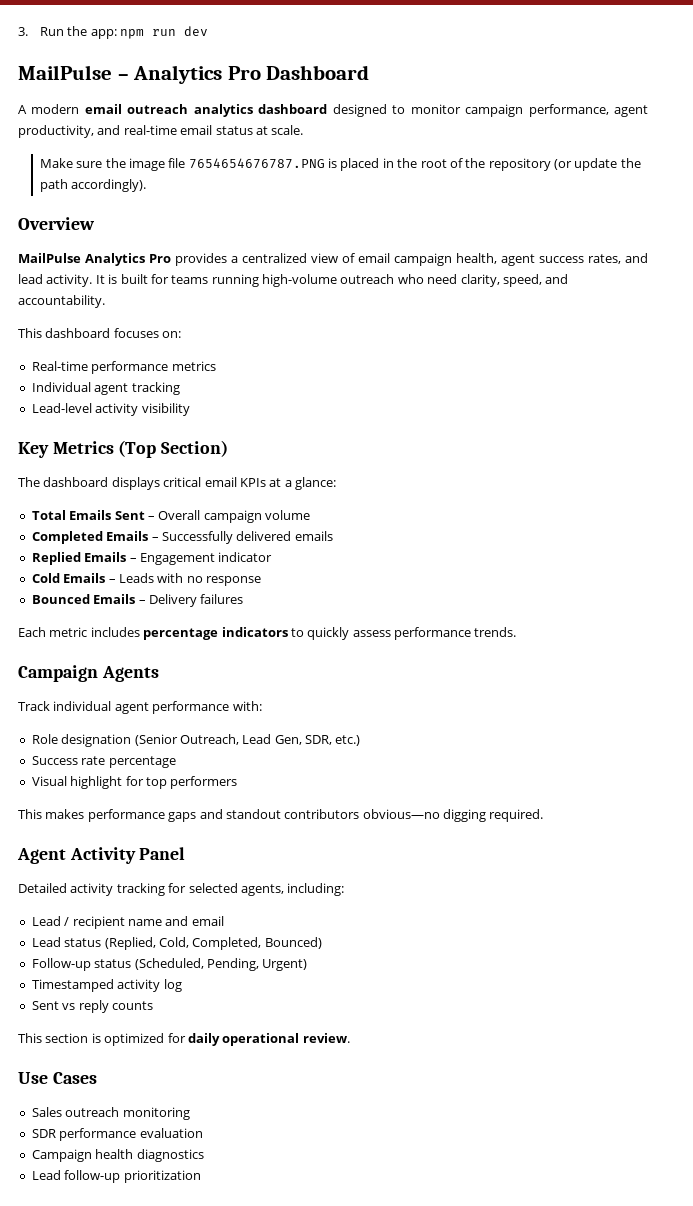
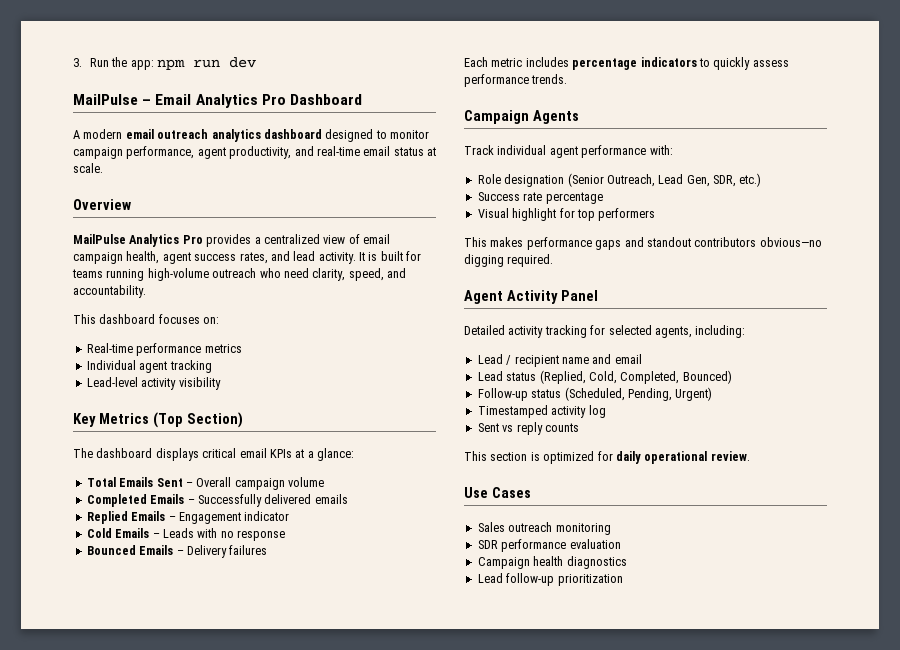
- MailPulse – Analytics Pro Dashboard
+ MailPulse – Email Analytics Pro Dashboard
- Make sure the image file 7654654676787.PNG is placed in the root of the repository (or update the path accordingly).

